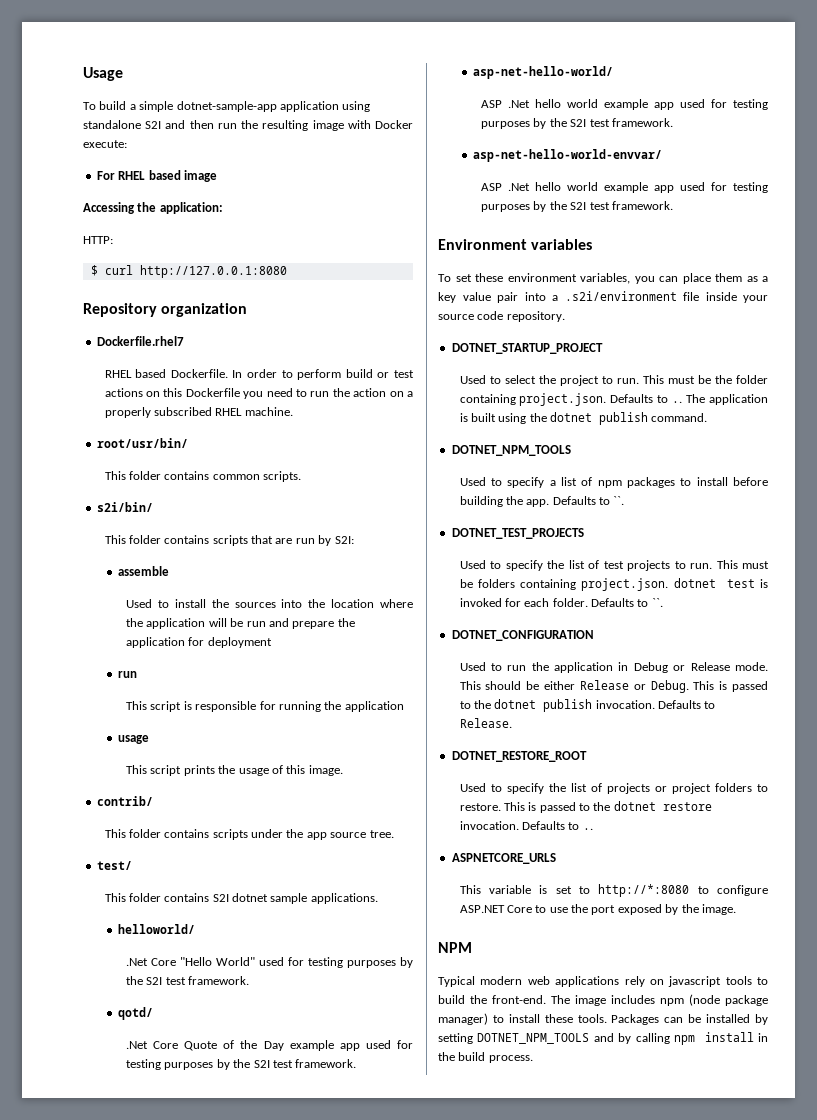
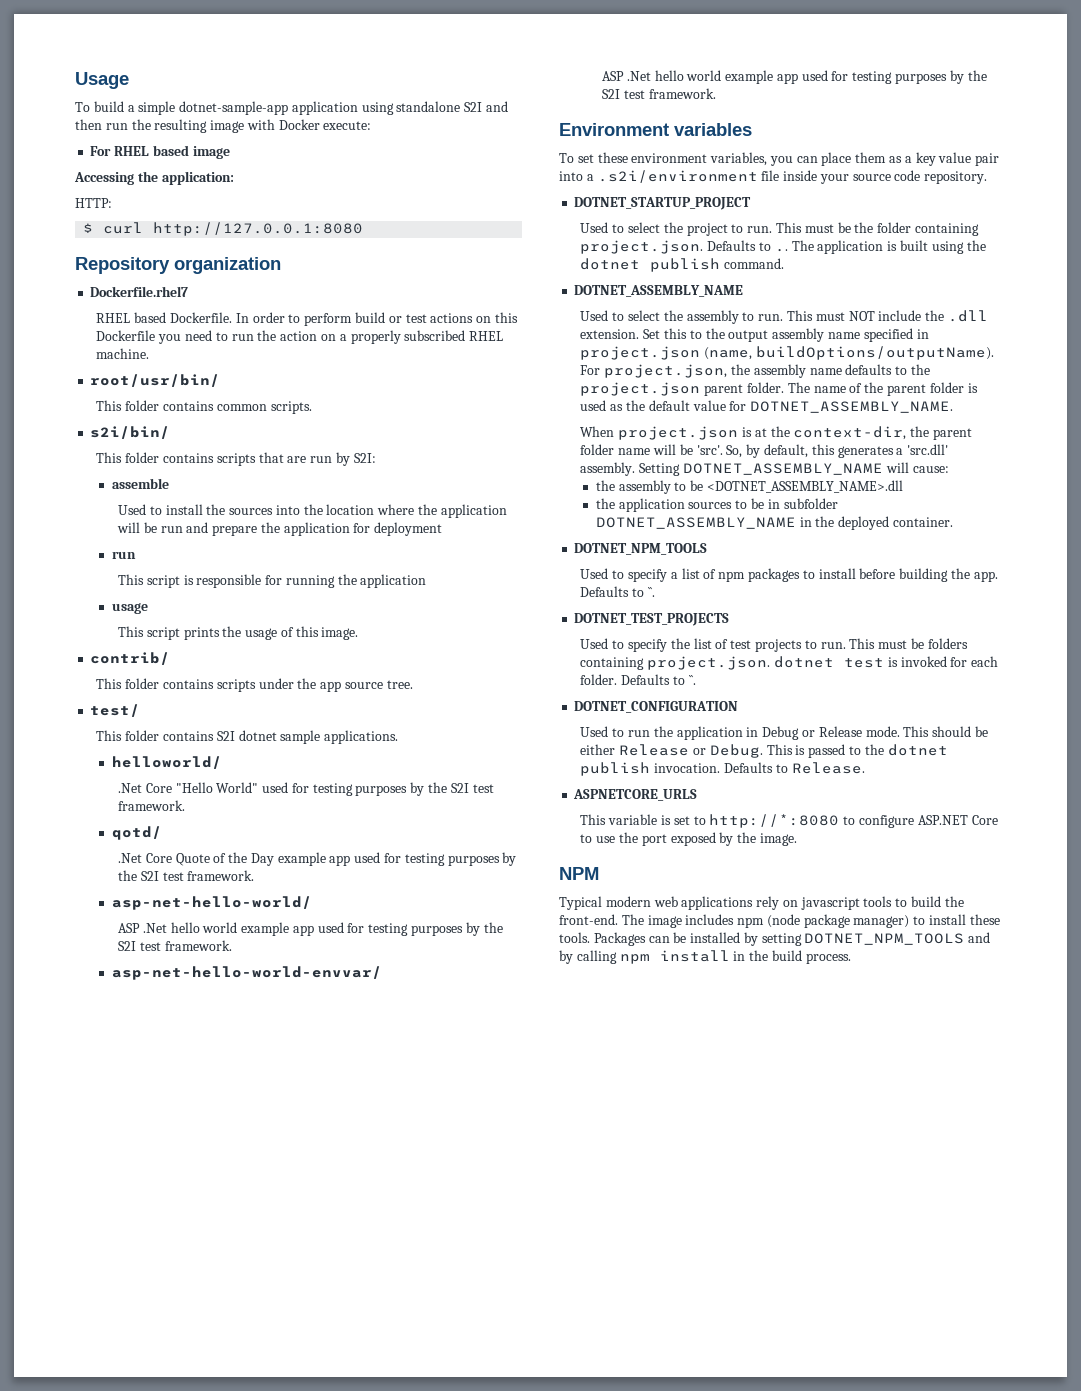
  The application is built using the dotnet publish command.
+ DOTNET_ASSEMBLY_NAME
+ Used to select the assembly to run. This must NOT include the .dll extension. Set this to the output assembly name specified in project.json (name, buildOptions/outputName). For project.json, the assembly name defaults to the project.json parent folder. The name of the parent folder is used as the default value for DOTNET_ASSEMBLY_NAME.
+ When project.json is at the context-dir, the parent folder name will be 'src'. So, by default, this generates a 'src.dll' assembly. Setting DOTNET_ASSEMBLY_NAME will cause:
+ the assembly to be <DOTNET_ASSEMBLY_NAME>.dll
+ the application sources to be in subfolder DOTNET_ASSEMBLY_NAME in the deployed container.
- DOTNET_RESTORE_ROOT
- Used to specify the list of projects or project folders to restore. This is passed to the dotnet restore invocation. Defaults to ..

